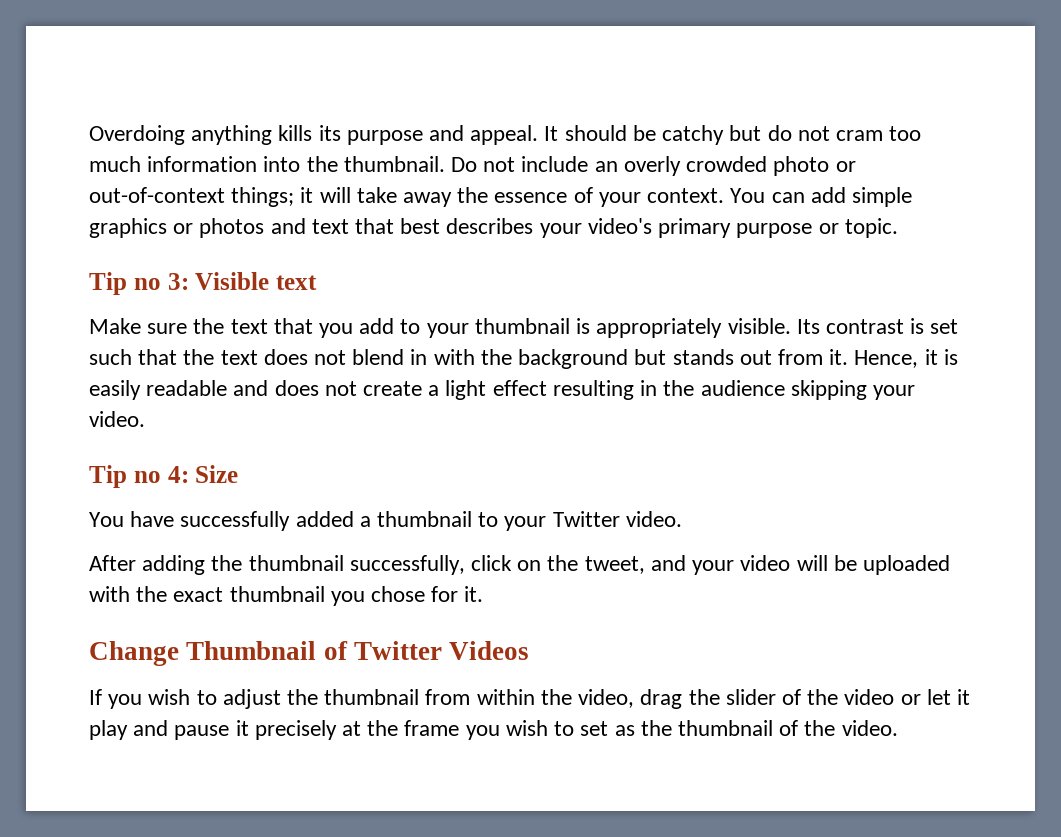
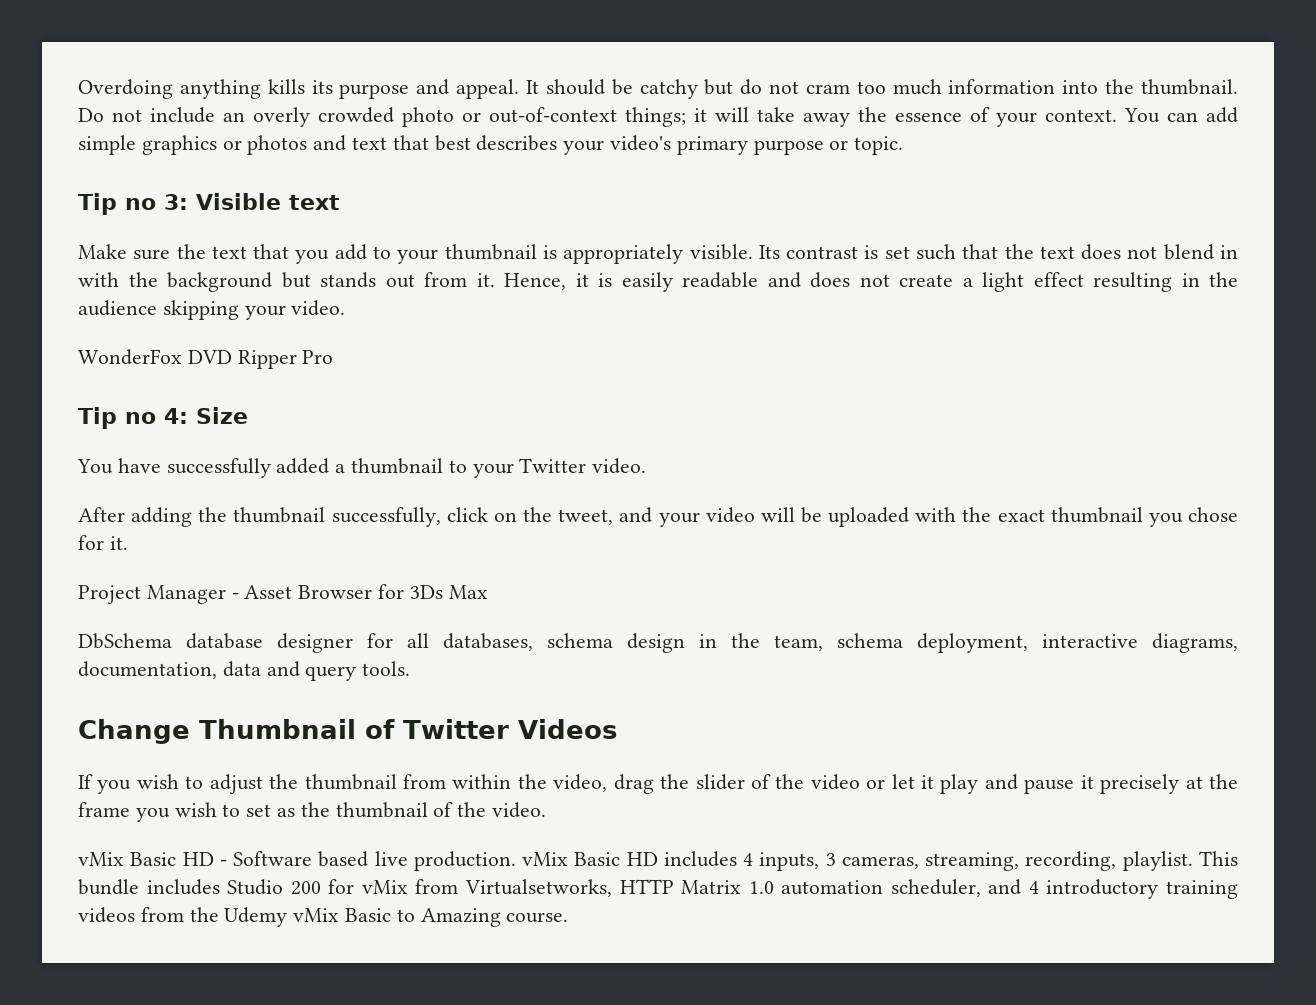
+ WonderFox DVD Ripper Pro
+ Project Manager - Asset Browser for 3Ds Max
+ DbSchema database designer for all databases, schema design in the team, schema deployment, interactive diagrams, documentation, data and query tools.
+ vMix Basic HD - Software based live production. vMix Basic HD includes 4 inputs, 3 cameras, streaming, recording, playlist. This bundle includes Studio 200 for vMix from Virtualsetworks, HTTP Matrix 1.0 automation scheduler, and 4 introductory training videos from the Udemy vMix Basic to Amazing course.

